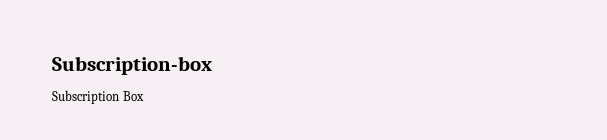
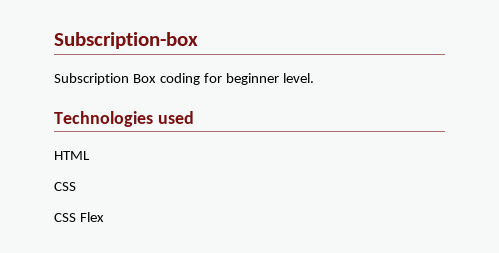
- Subscription Box
+ Subscription Box coding for beginner level.
+ Technologies used
+ HTML
+ CSS
+ CSS Flex

